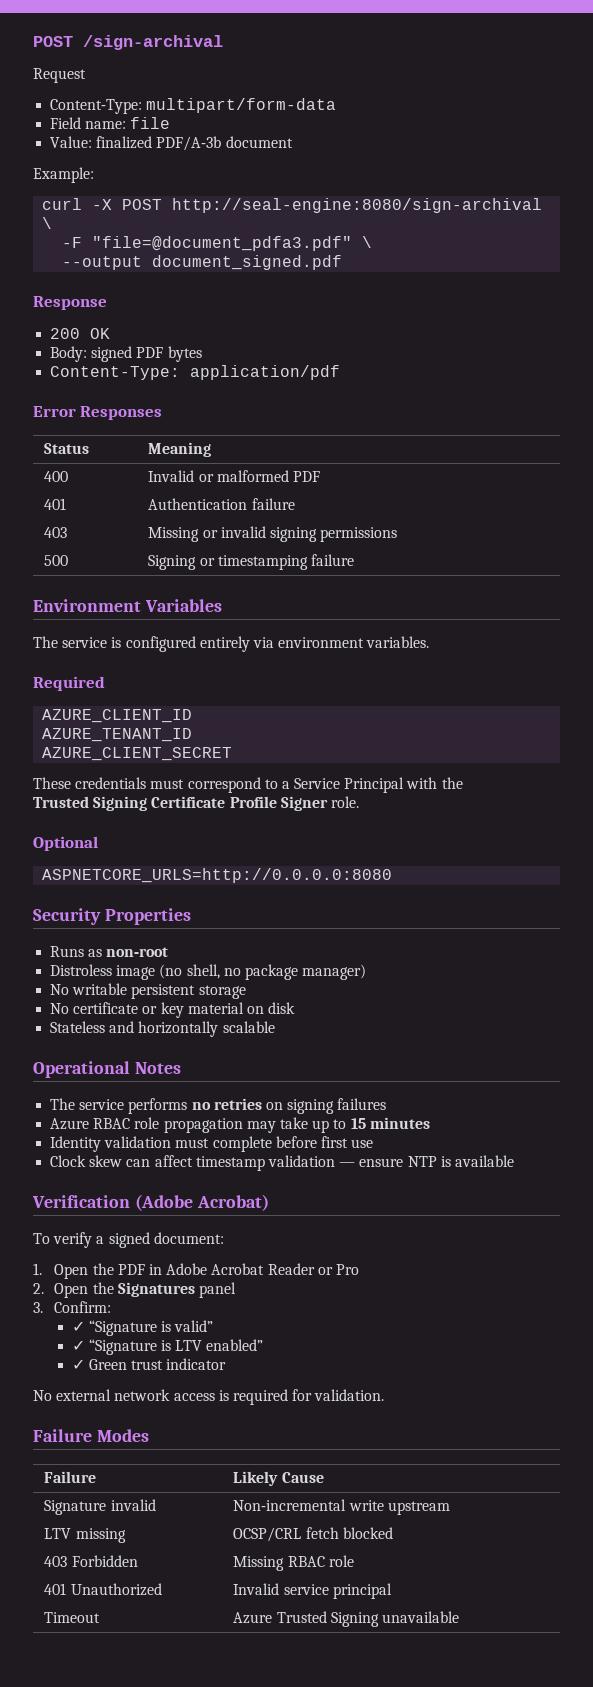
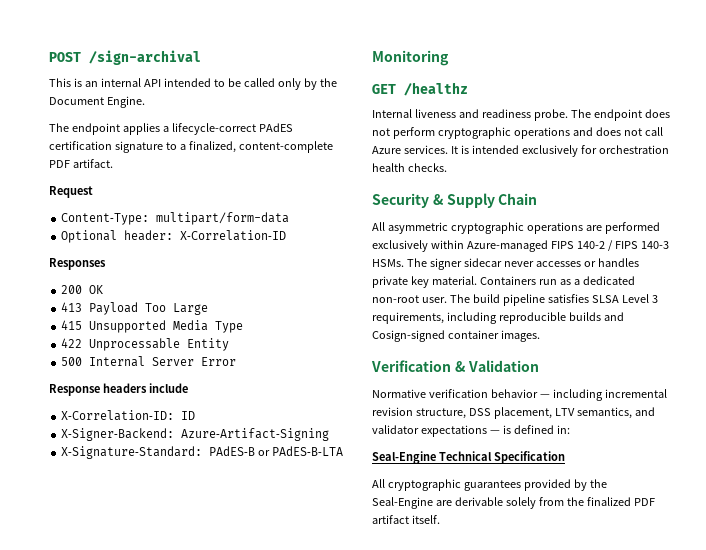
+ This is an internal API intended to be called only by the Document Engine.
+ The endpoint applies a lifecycle‑correct PAdES certification signature to a finalized, content‑complete PDF artifact.
  Request
  Content‑Type: multipart/form-data
- Field name: file
- Value: finalized PDF/A‑3b document
- Example:
- curl -X POST http://seal-engine:8080/sign-archival \
- -F "file=@document_pdfa3.pdf" \
- --output document_signed.pdf
- Response
+ Optional header: X‑Correlation‑ID
+ Responses
  200 OK
- Body: signed PDF bytes
- Content-Type: application/pdf
- Error Responses
- Status | Meaning
- 400 | Invalid or malformed PDF
- 401 | Authentication failure
- 403 | Missing or invalid signing permissions
- 500 | Signing or timestamping failure
- Environment Variables
- The service is configured entirely via environment variables.
- Required
- AZURE_CLIENT_ID
- AZURE_TENANT_ID
- AZURE_CLIENT_SECRET
- These credentials must correspond to a Service Principal with the
- Trusted Signing Certificate Profile Signer role.
- Optional
- ASPNETCORE_URLS=http://0.0.0.0:8080
- Security Properties
- Runs as non‑root
- Distroless image (no shell, no package manager)
- No writable persistent storage
- No certificate or key material on disk
- Stateless and horizontally scalable
- Operational Notes
- The service performs no retries on signing failures
- Azure RBAC role propagation may take up to 15 minutes
- Identity validation must complete before first use
- Clock skew can affect timestamp validation — ensure NTP is available
- Verification (Adobe Acrobat)
- To verify a signed document:
- 1. Open the PDF in Adobe Acrobat Reader or Pro
- 2. Open the Signatures panel
- 3. Confirm:
- ✓ “Signature is valid”
- ✓ “Signature is LTV enabled”
- ✓ Green trust indicator
- No external network access is required for validation.
- Failure Modes
- Failure | Likely Cause
- Signature invalid | Non‑incremental write upstream
- LTV missing | OCSP/CRL fetch blocked
- 403 Forbidden | Missing RBAC role
- 401 Unauthorized | Invalid service principal
- Timeout | Azure Trusted Signing unavailable
+ 413 Payload Too Large
+ 415 Unsupported Media Type
+ 422 Unprocessable Entity
+ 500 Internal Server Error
+ Response headers include
+ X‑Correlation‑ID: ID
+ X‑Signer‑Backend: Azure‑Artifact‑Signing
+ X‑Signature‑Standard: PAdES‑B or PAdES‑B‑LTA
+ Monitoring
+ GET /healthz
+ Internal liveness and readiness probe. The endpoint does not perform cryptographic operations and does not call Azure services. It is intended exclusively for orchestration health checks.
+ Security & Supply Chain
+ All asymmetric cryptographic operations are performed exclusively within Azure‑managed FIPS 140‑2 / FIPS 140‑3 HSMs. The signer sidecar never accesses or handles private key material. Containers run as a dedicated non‑root user. The build pipeline satisfies SLSA Level 3 requirements, including reproducible builds and Cosign‑signed container images.
+ Verification & Validation
+ Normative verification behavior — including incremental revision structure, DSS placement, LTV semantics, and validator expectations — is defined in:
+ Seal‑Engine Technical Specification
+ All cryptographic guarantees provided by the Seal‑Engine are derivable solely from the finalized PDF artifact itself.

